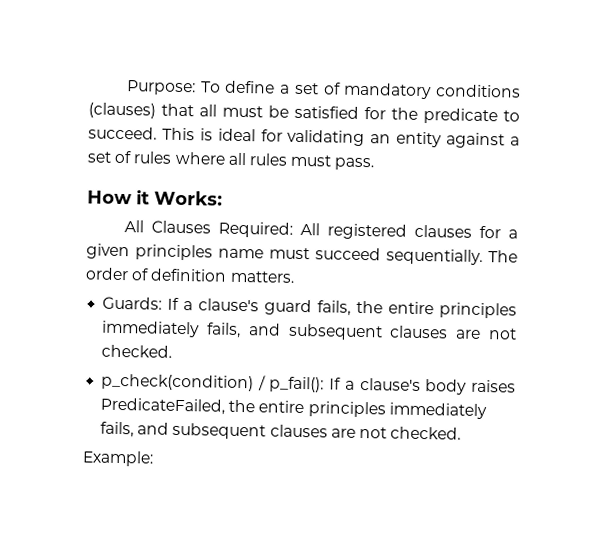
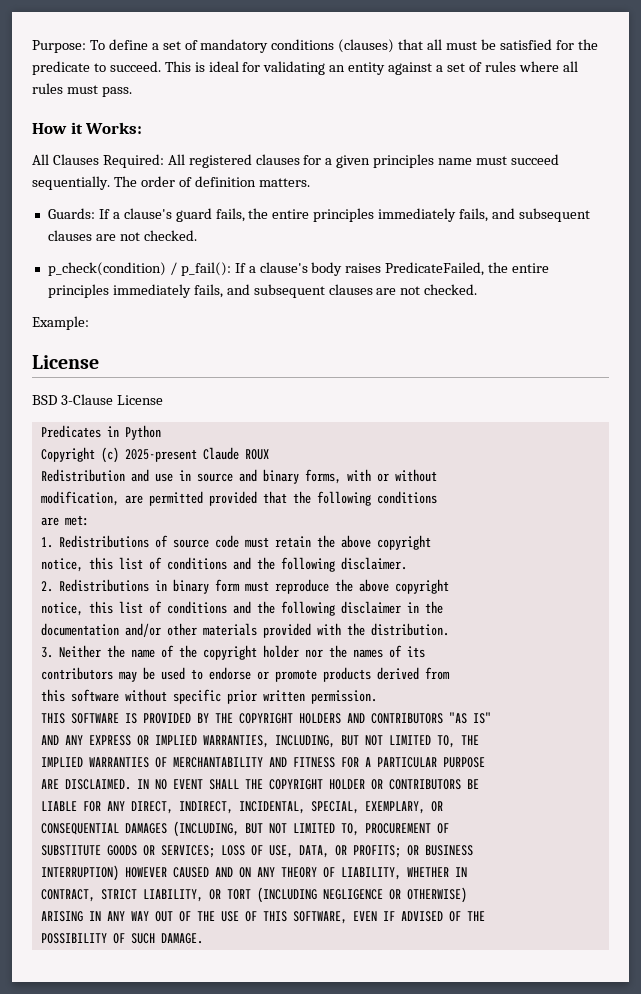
  Example:
+ License
+ BSD 3-Clause License
+ Predicates in Python
+ Copyright (c) 2025-present Claude ROUX
+ Redistribution and use in source and binary forms, with or without
+ modification, are permitted provided that the following conditions
+ are met:
+ 1. Redistributions of source code must retain the above copyright
+ notice, this list of conditions and the following disclaimer.
+ 2. Redistributions in binary form must reproduce the above copyright
+ notice, this list of conditions and the following disclaimer in the
+ documentation and/or other materials provided with the distribution.
+ 3. Neither the name of the copyright holder nor the names of its
+ contributors may be used to endorse or promote products derived from
+ this software without specific prior written permission.
+ THIS SOFTWARE IS PROVIDED BY THE COPYRIGHT HOLDERS AND CONTRIBUTORS "AS IS"
+ AND ANY EXPRESS OR IMPLIED WARRANTIES, INCLUDING, BUT NOT LIMITED TO, THE
+ IMPLIED WARRANTIES OF MERCHANTABILITY AND FITNESS FOR A PARTICULAR PURPOSE
+ ARE DISCLAIMED. IN NO EVENT SHALL THE COPYRIGHT HOLDER OR CONTRIBUTORS BE
+ LIABLE FOR ANY DIRECT, INDIRECT, INCIDENTAL, SPECIAL, EXEMPLARY, OR
+ CONSEQUENTIAL DAMAGES (INCLUDING, BUT NOT LIMITED TO, PROCUREMENT OF
+ SUBSTITUTE GOODS OR SERVICES; LOSS OF USE, DATA, OR PROFITS; OR BUSINESS
+ INTERRUPTION) HOWEVER CAUSED AND ON ANY THEORY OF LIABILITY, WHETHER IN
+ CONTRACT, STRICT LIABILITY, OR TORT (INCLUDING NEGLIGENCE OR OTHERWISE)
+ ARISING IN ANY WAY OUT OF THE USE OF THIS SOFTWARE, EVEN IF ADVISED OF THE
+ POSSIBILITY OF SUCH DAMAGE.

